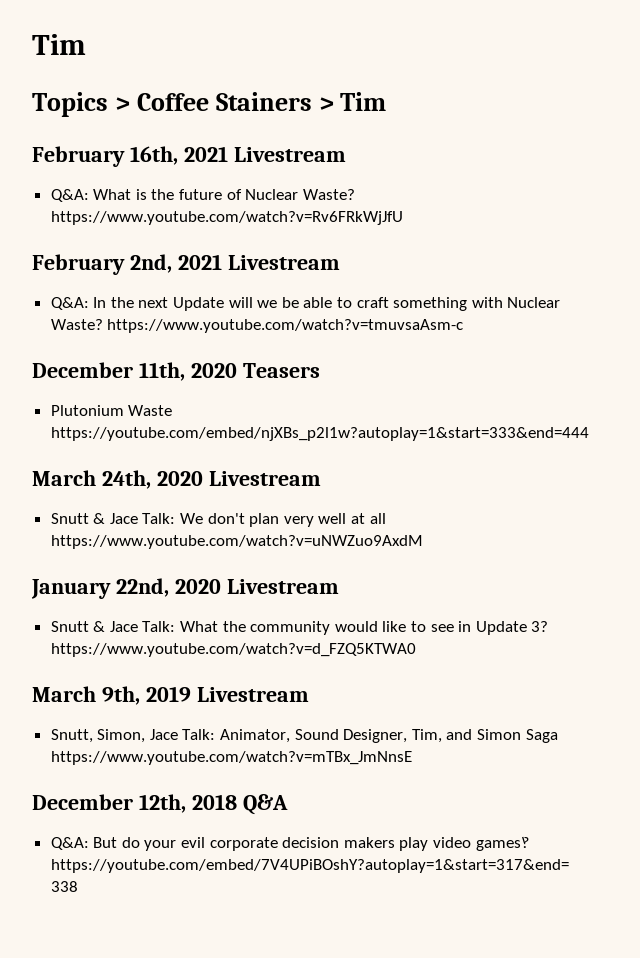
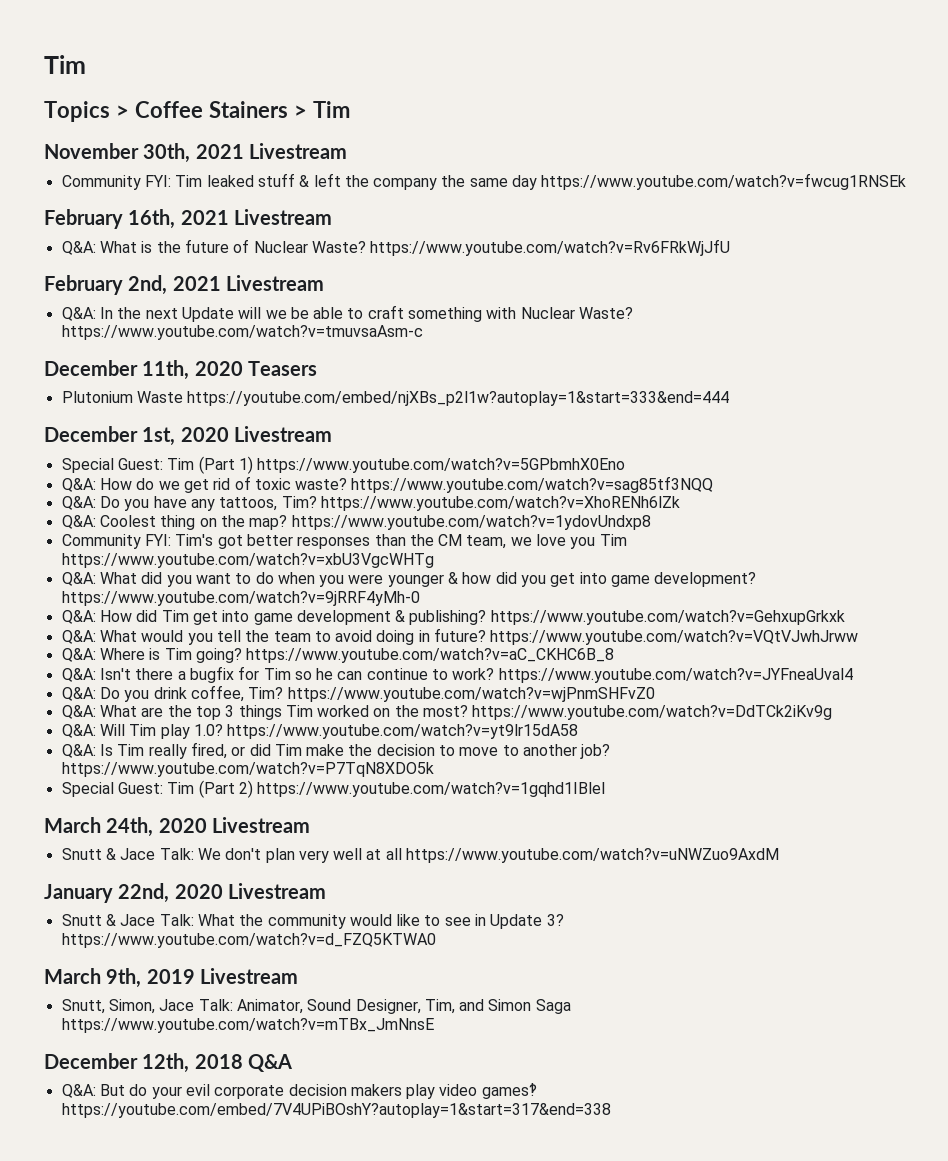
+ November 30th, 2021 Livestream
+ Community FYI: Tim leaked stuff & left the company the same day https://www.youtube.com/watch?v=fwcug1RNSEk
+ December 1st, 2020 Livestream
+ Special Guest: Tim (Part 1) https://www.youtube.com/watch?v=5GPbmhX0Eno
+ Q&A: How do we get rid of toxic waste? https://www.youtube.com/watch?v=sag85tf3NQQ
+ Q&A: Do you have any tattoos, Tim? https://www.youtube.com/watch?v=XhoRENh6lZk
+ Q&A: Coolest thing on the map? https://www.youtube.com/watch?v=1ydovUndxp8
+ Community FYI: Tim's got better responses than the CM team, we love you Tim https://www.youtube.com/watch?v=xbU3VgcWHTg
+ Q&A: What did you want to do when you were younger & how did you get into game development? https://www.youtube.com/watch?v=9jRRF4yMh-0
+ Q&A: How did Tim get into game development & publishing? https://www.youtube.com/watch?v=GehxupGrkxk
+ Q&A: What would you tell the team to avoid doing in future? https://www.youtube.com/watch?v=VQtVJwhJrww
+ Q&A: Where is Tim going? https://www.youtube.com/watch?v=aC_CKHC6B_8
+ Q&A: Isn't there a bugfix for Tim so he can continue to work? https://www.youtube.com/watch?v=JYFneaUval4
+ Q&A: Do you drink coffee, Tim? https://www.youtube.com/watch?v=wjPnmSHFvZ0
+ Q&A: What are the top 3 things Tim worked on the most? https://www.youtube.com/watch?v=DdTCk2iKv9g
+ Q&A: Will Tim play 1.0? https://www.youtube.com/watch?v=yt9lr15dA58
+ Q&A: Is Tim really fired, or did Tim make the decision to move to another job? https://www.youtube.com/watch?v=P7TqN8XDO5k
+ Special Guest: Tim (Part 2) https://www.youtube.com/watch?v=1gqhd1IBleI

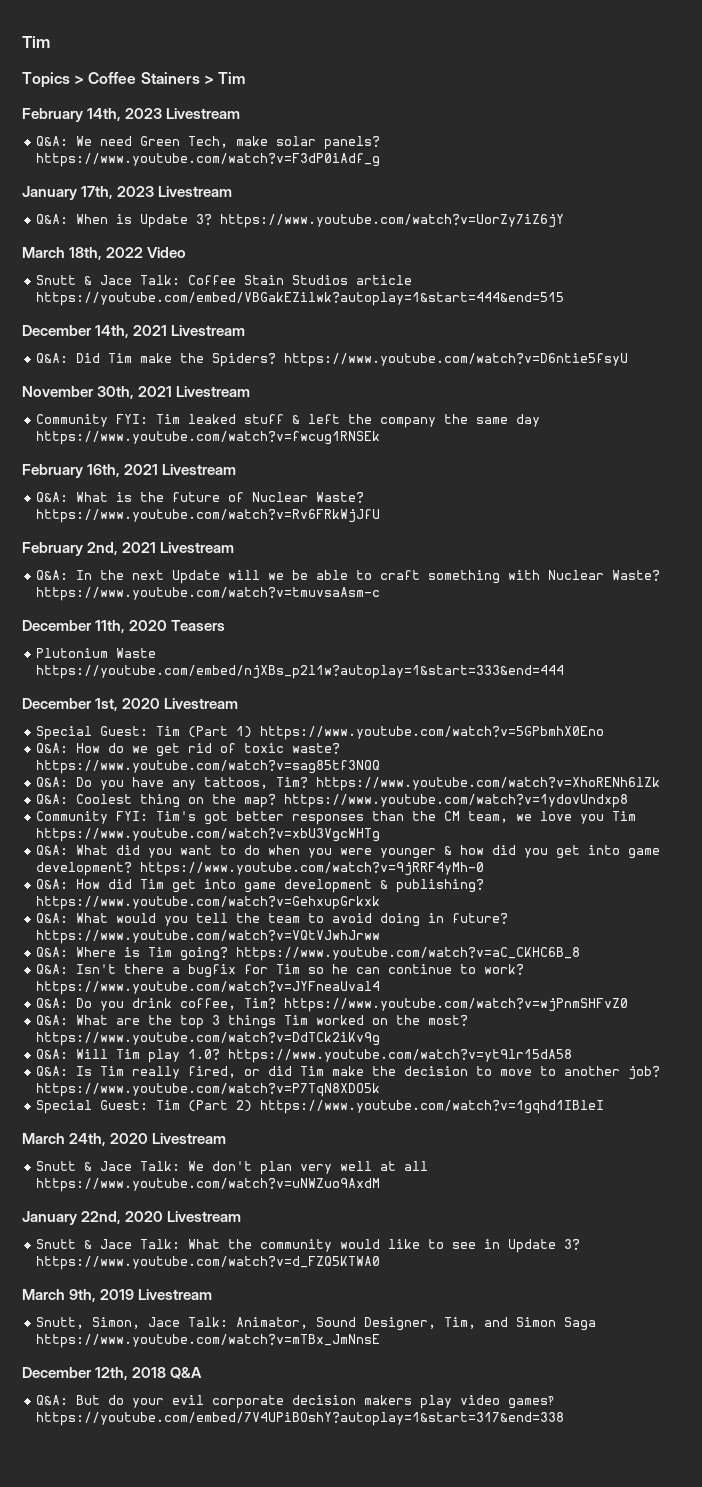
+ February 14th, 2023 Livestream
+ Q&A: We need Green Tech, make solar panels? https://www.youtube.com/watch?v=F3dP0iAdf_g
+ January 17th, 2023 Livestream
+ Q&A: When is Update 3? https://www.youtube.com/watch?v=UorZy7iZ6jY
+ March 18th, 2022 Video
+ Snutt & Jace Talk: Coffee Stain Studios article https://youtube.com/embed/VBGakEZilwk?autoplay=1&start=444&end=515
+ December 14th, 2021 Livestream
+ Q&A: Did Tim make the Spiders? https://www.youtube.com/watch?v=D6ntie5fsyU

